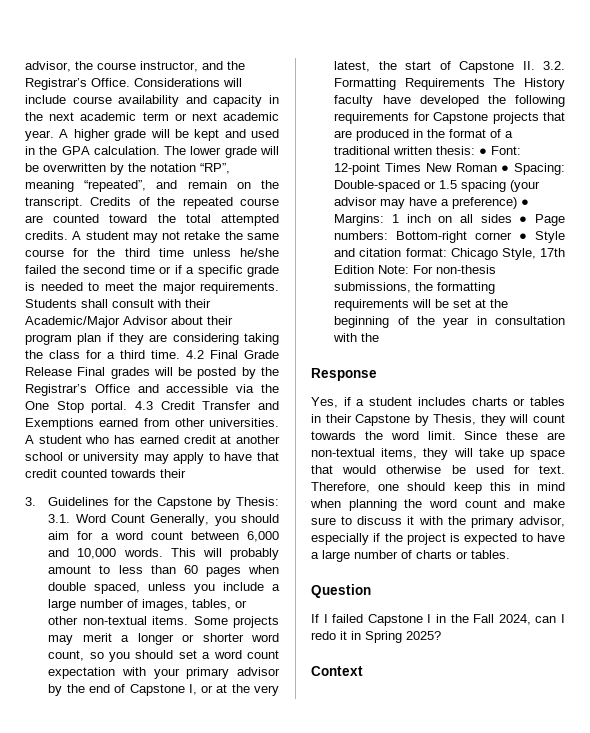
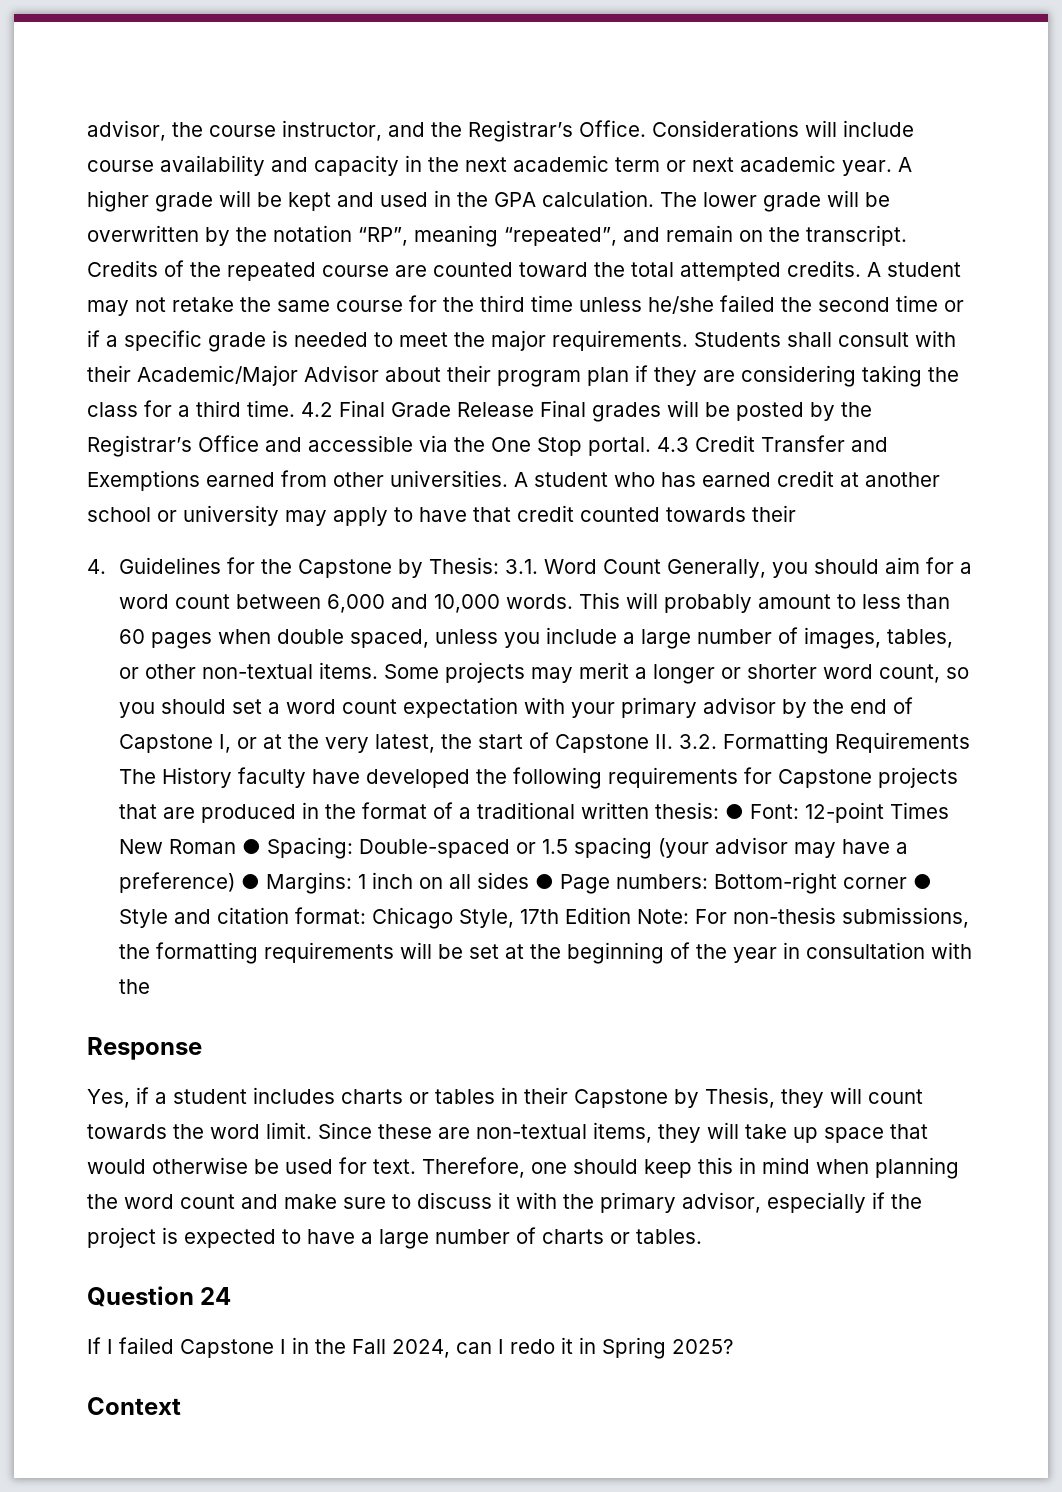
- 3. Guidelines for the Capstone by Thesis: 3.1. Word Count Generally, you should aim for a word count between 6,000 and 10,000 words.
+ 4. Guidelines for the Capstone by Thesis: 3.1. Word Count Generally, you should aim for a word count between 6,000 and 10,000 words.
- Question
+ Question 24

